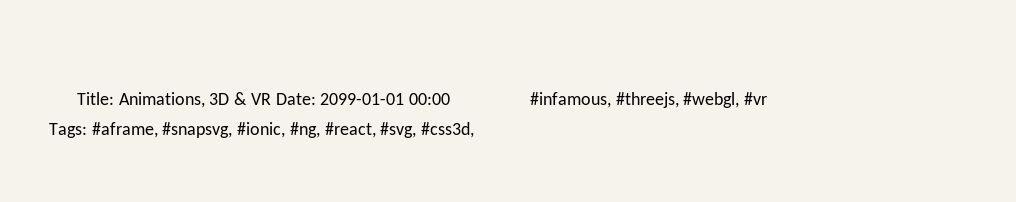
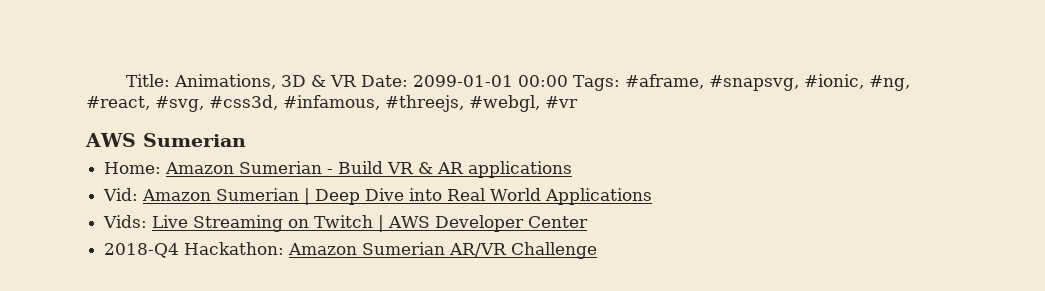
+ AWS Sumerian
+ Home: Amazon Sumerian - Build VR & AR applications
+ Vid: Amazon Sumerian | Deep Dive into Real World Applications
+ Vids: Live Streaming on Twitch | AWS Developer Center
+ 2018-Q4 Hackathon: Amazon Sumerian AR/VR Challenge

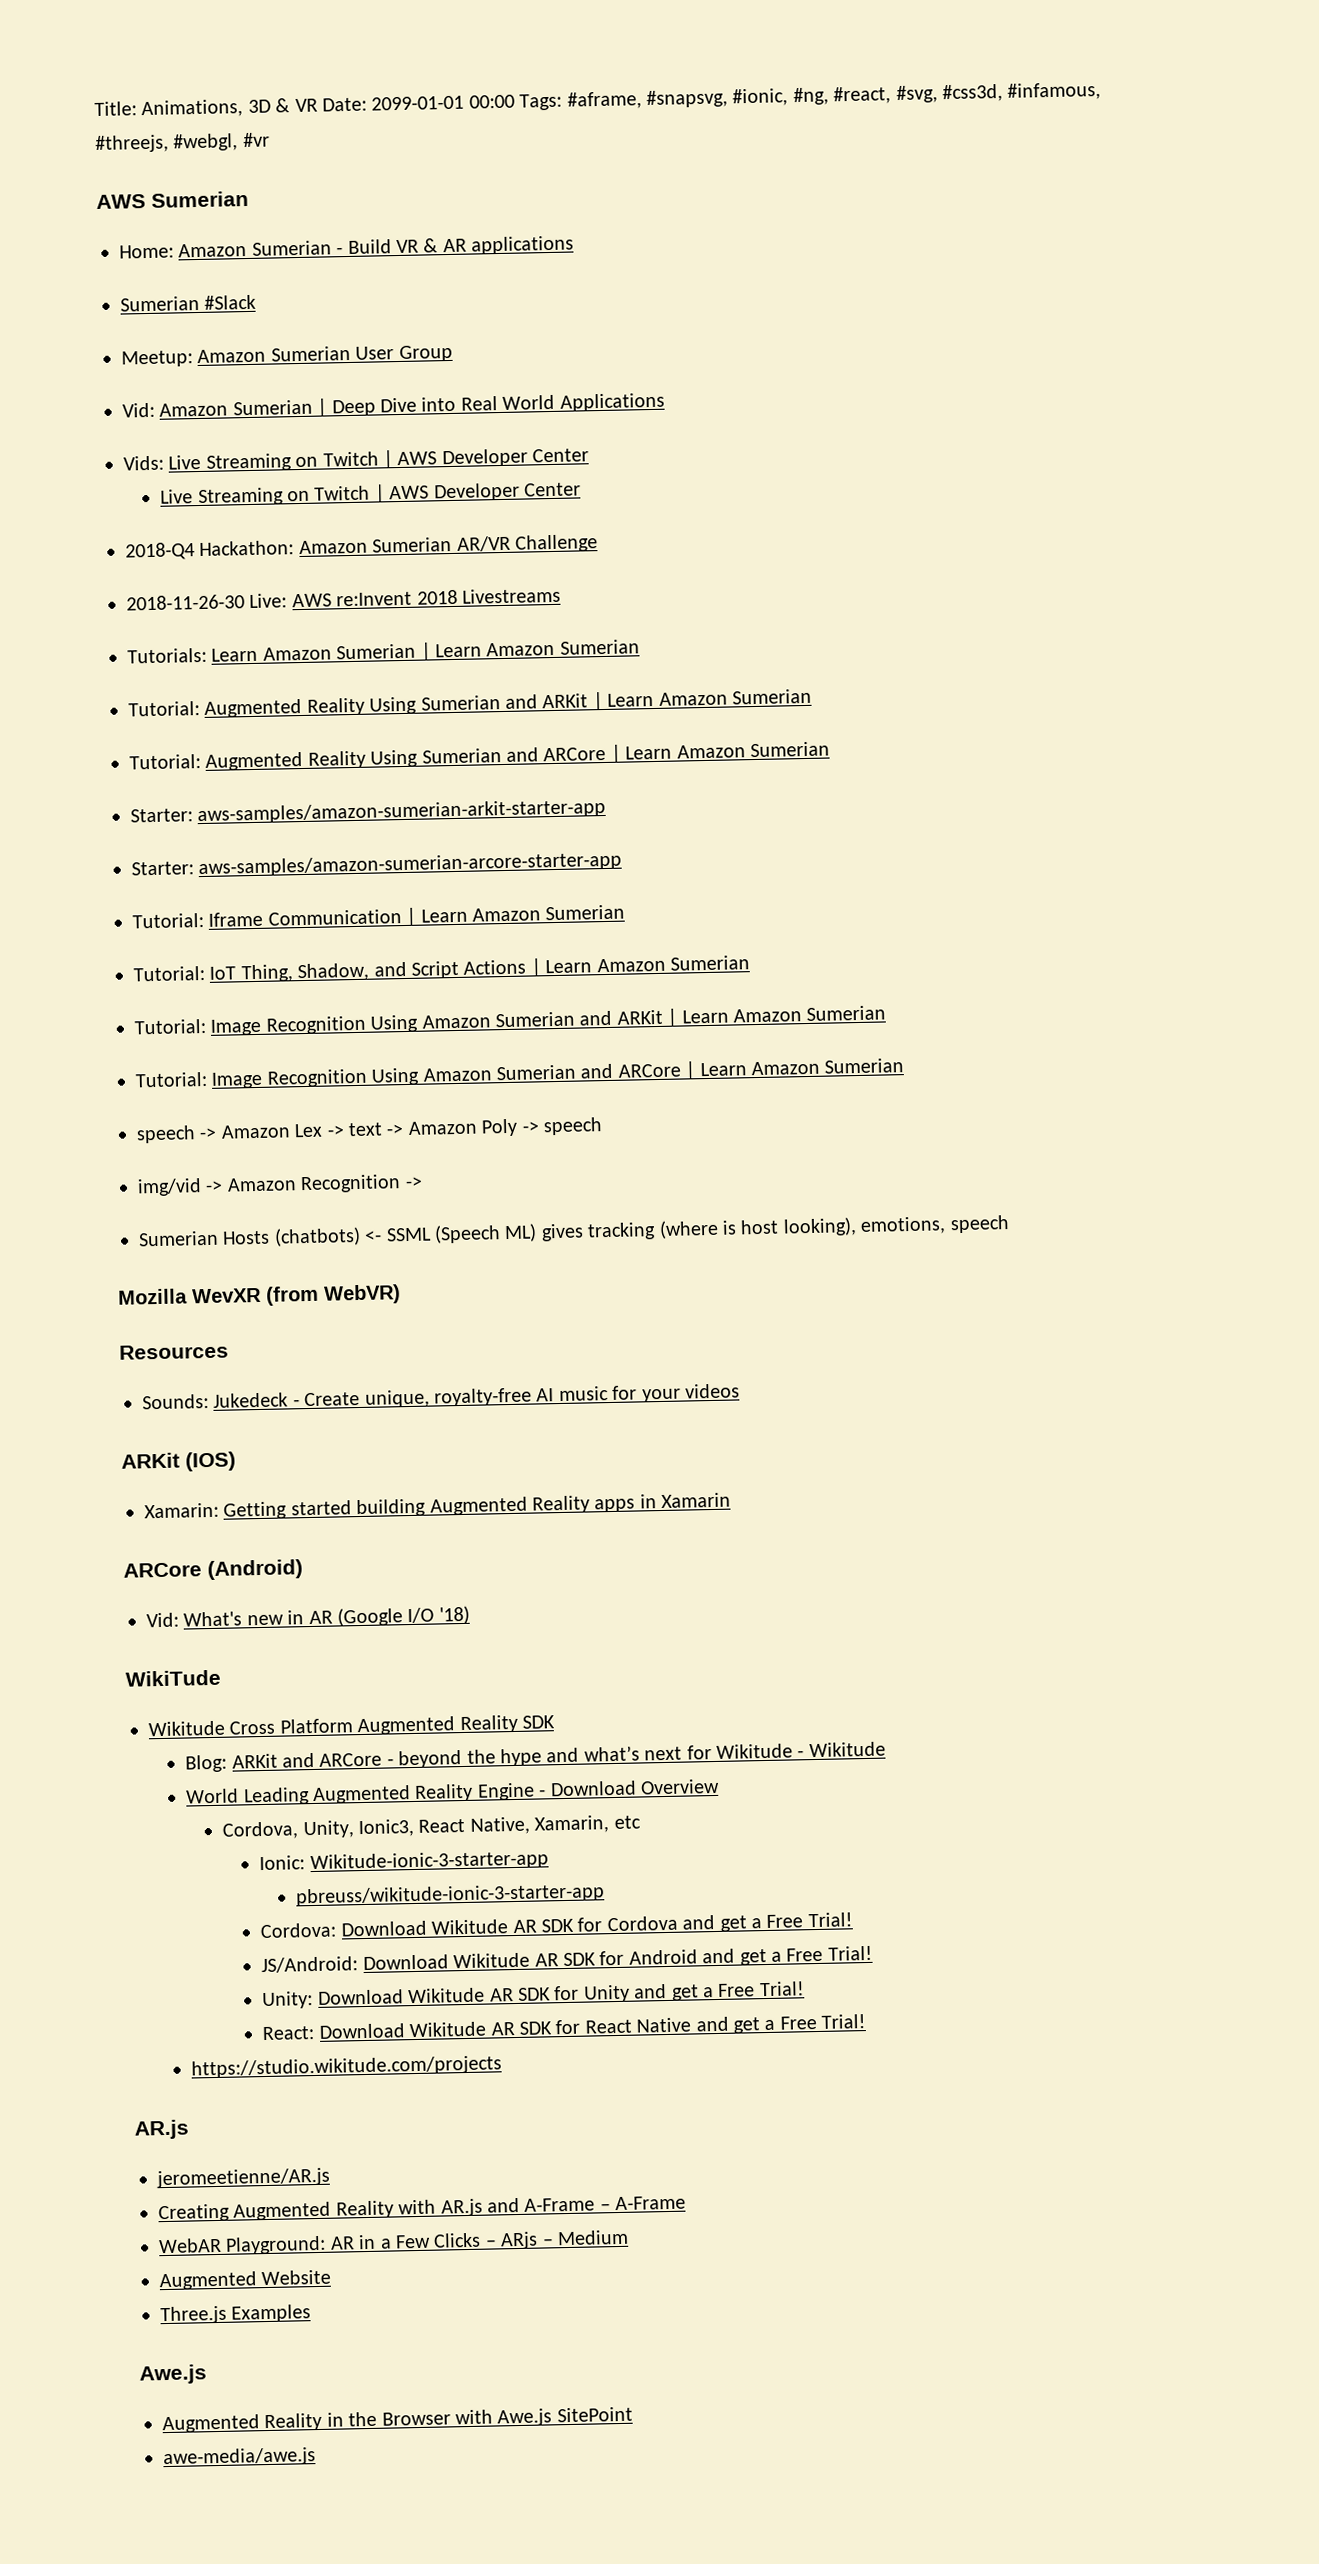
+ Sumerian #Slack
+ Meetup: Amazon Sumerian User Group
  Vids: Live Streaming on Twitch | AWS Developer Center
+ Live Streaming on Twitch | AWS Developer Center
+ 2018-11-26-30 Live: AWS re:Invent 2018 Livestreams
+ Tutorials: Learn Amazon Sumerian | Learn Amazon Sumerian
+ Tutorial: Augmented Reality Using Sumerian and ARKit | Learn Amazon Sumerian
+ Tutorial: Augmented Reality Using Sumerian and ARCore | Learn Amazon Sumerian
+ Starter: aws-samples/amazon-sumerian-arkit-starter-app
+ Starter: aws-samples/amazon-sumerian-arcore-starter-app
+ Tutorial: Iframe Communication | Learn Amazon Sumerian
+ Tutorial: IoT Thing, Shadow, and Script Actions | Learn Amazon Sumerian
+ Tutorial: Image Recognition Using Amazon Sumerian and ARKit | Learn Amazon Sumerian
+ Tutorial: Image Recognition Using Amazon Sumerian and ARCore | Learn Amazon Sumerian
+ speech -> Amazon Lex -> text -> Amazon Poly -> speech
+ img/vid -> Amazon Recognition ->
+ Sumerian Hosts (chatbots) <- SSML (Speech ML) gives tracking (where is host looking), emotions, speech
+ Mozilla WevXR (from WebVR)
+ Resources
+ Sounds: Jukedeck - Create unique, royalty-free AI music for your videos
+ ARKit (IOS)
+ Xamarin: Getting started building Augmented Reality apps in Xamarin
+ ARCore (Android)
+ Vid: What's new in AR (Google I/O '18)
+ WikiTude
+ Wikitude Cross Platform Augmented Reality SDK
+ Blog: ARKit and ARCore - beyond the hype and what’s next for Wikitude - Wikitude
+ World Leading Augmented Reality Engine - Download Overview
+ Cordova, Unity, Ionic3, React Native, Xamarin, etc
+ Ionic: Wikitude-ionic-3-starter-app
+ pbreuss/wikitude-ionic-3-starter-app
+ Cordova: Download Wikitude AR SDK for Cordova and get a Free Trial!
+ JS/Android: Download Wikitude AR SDK for Android and get a Free Trial!
+ Unity: Download Wikitude AR SDK for Unity and get a Free Trial!
+ React: Download Wikitude AR SDK for React Native and get a Free Trial!
+ https://studio.wikitude.com/projects
+ AR.js
+ jeromeetienne/AR.js
+ Creating Augmented Reality with AR.js and A-Frame – A-Frame
+ WebAR Playground: AR in a Few Clicks – ARjs – Medium
+ Augmented Website
+ Three.js Examples
+ Awe.js
+ Augmented Reality in the Browser with Awe.js SitePoint
+ awe-media/awe.js

